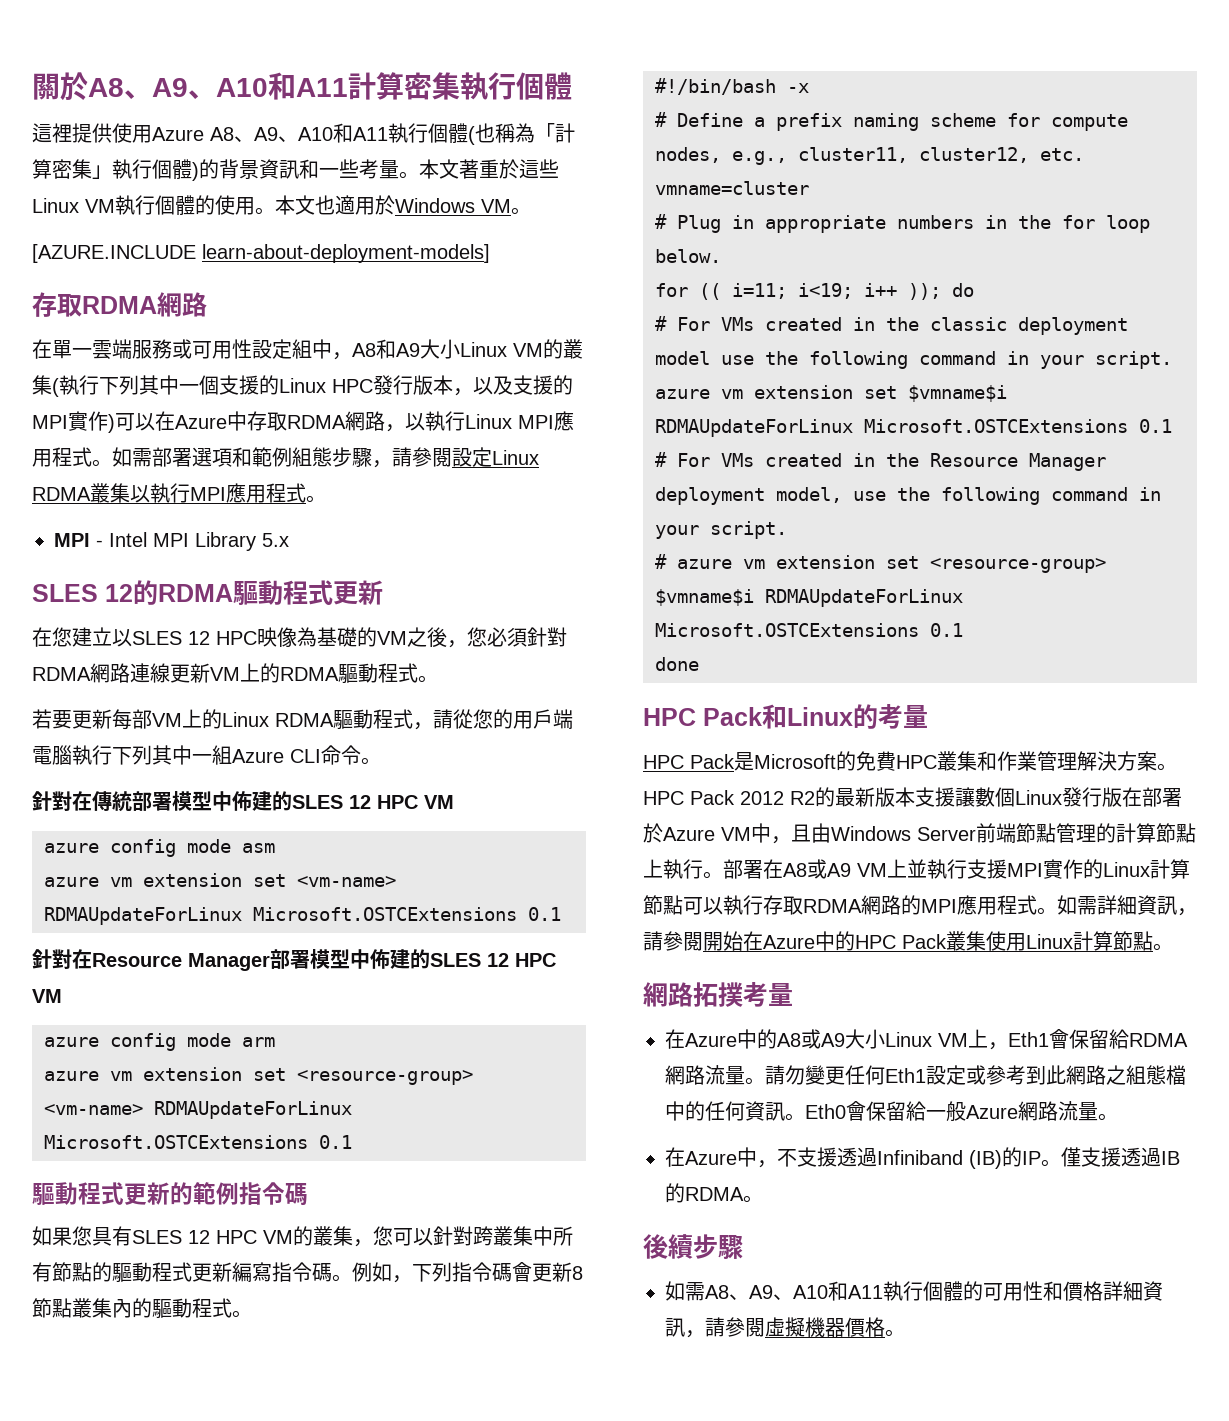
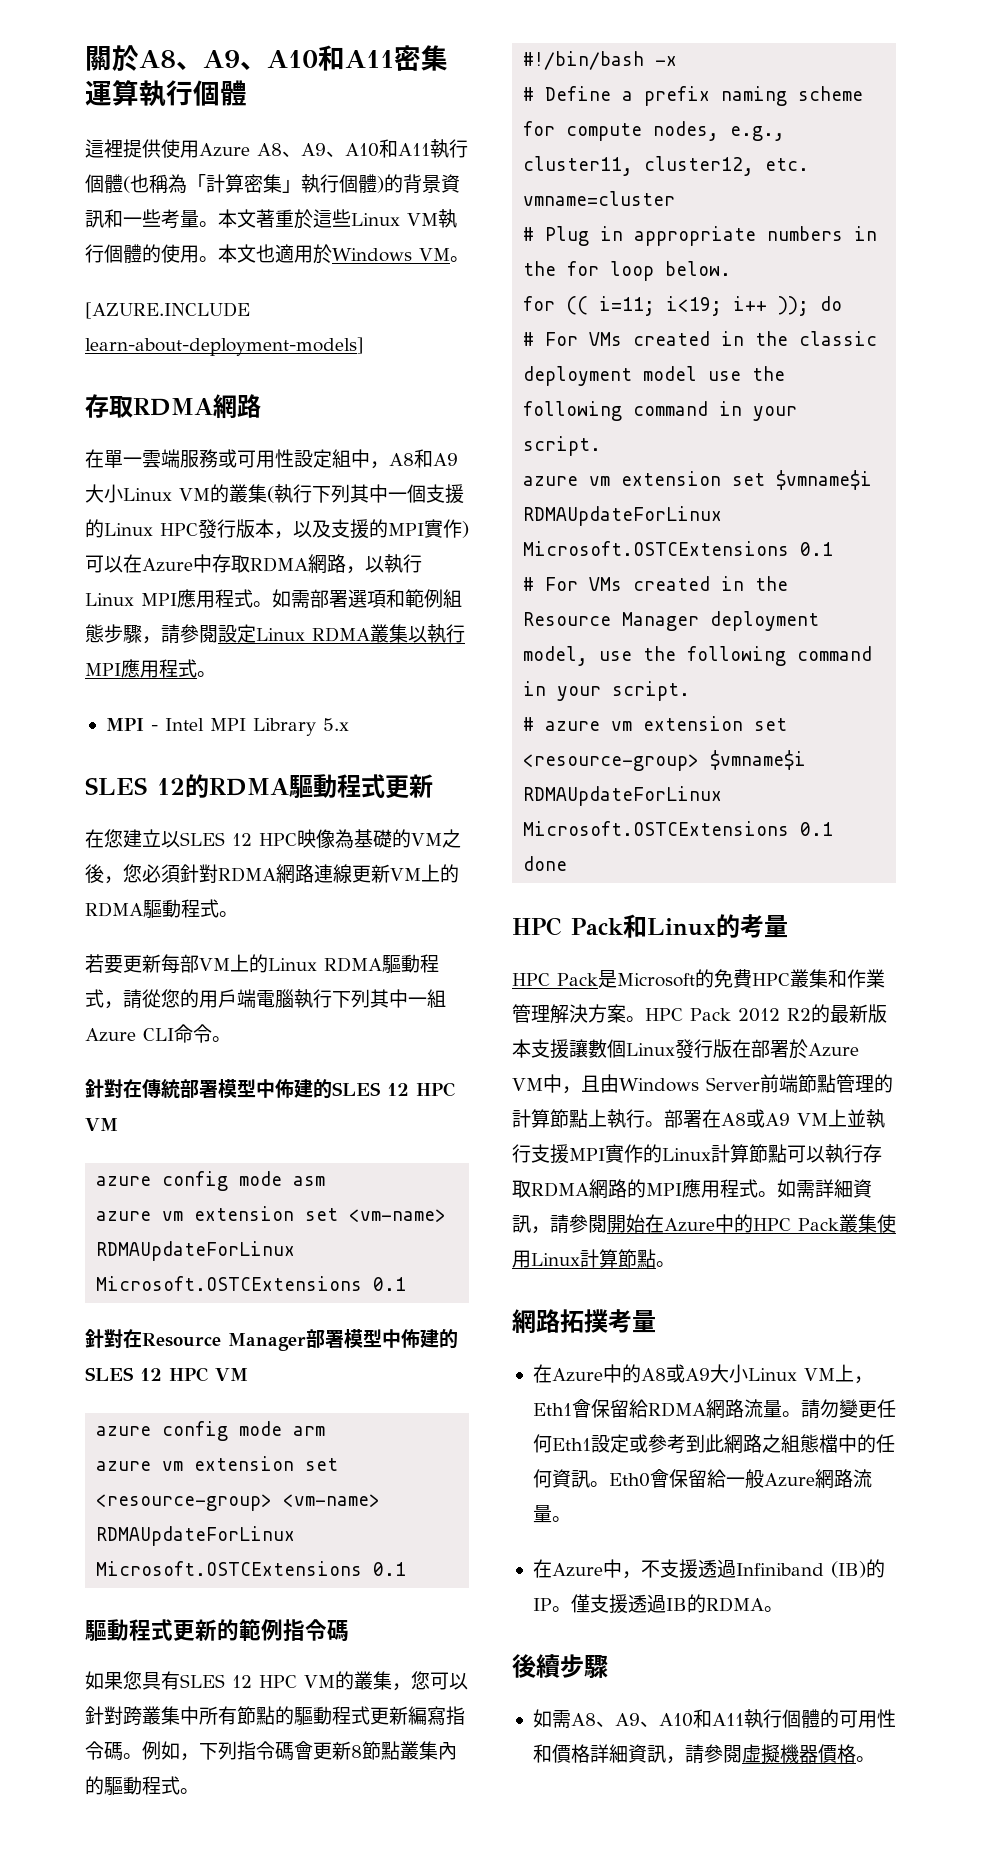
- 關於A8、A9、A10和A11計算密集執行個體
+ 關於A8、A9、A10和A11密集運算執行個體

